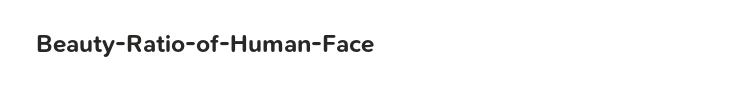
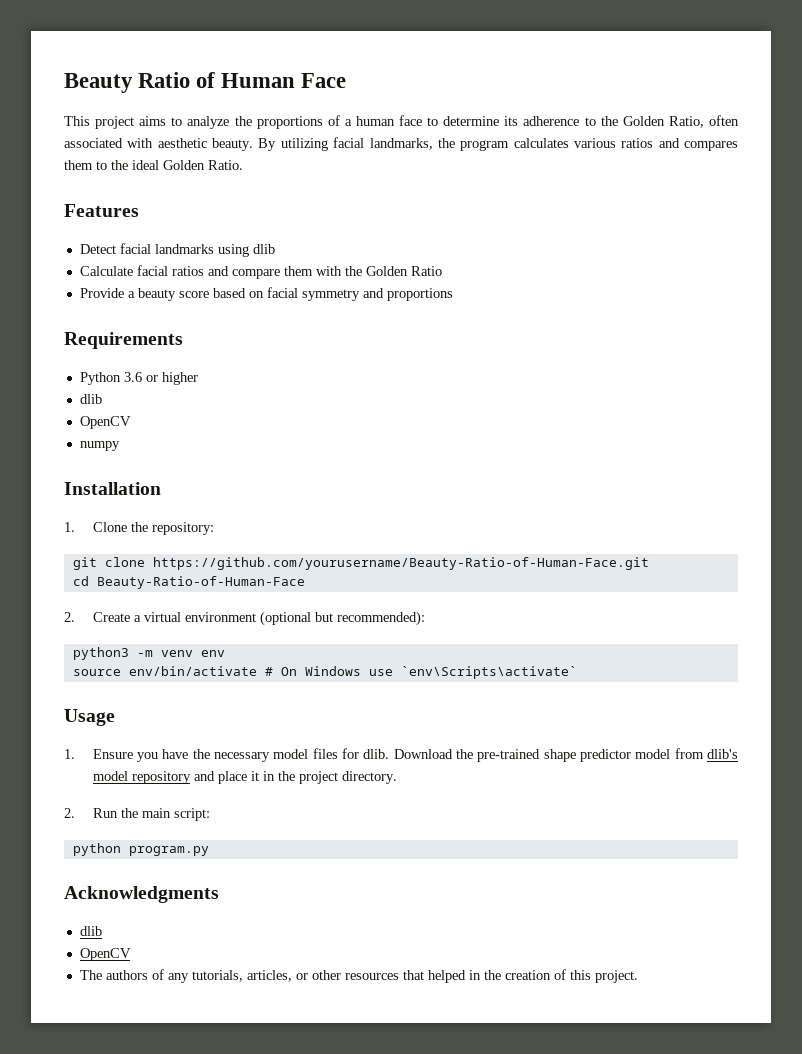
- Beauty-Ratio-of-Human-Face
+ Beauty Ratio of Human Face
+ This project aims to analyze the proportions of a human face to determine its adherence to the Golden Ratio, often associated with aesthetic beauty. By utilizing facial landmarks, the program calculates various ratios and compares them to the ideal Golden Ratio.
+ Features
+ Detect facial landmarks using dlib
+ Calculate facial ratios and compare them with the Golden Ratio
+ Provide a beauty score based on facial symmetry and proportions
+ Requirements
+ Python 3.6 or higher
+ dlib
+ OpenCV
+ numpy
+ Installation
+ 1. Clone the repository:
+ git clone https://github.com/yourusername/Beauty-Ratio-of-Human-Face.git
+ cd Beauty-Ratio-of-Human-Face
+ 2. Create a virtual environment (optional but recommended):
+ python3 -m venv env
+ source env/bin/activate # On Windows use `env\Scripts\activate`
+ Usage
+ 1. Ensure you have the necessary model files for dlib. Download the pre-trained shape predictor model from dlib's model repository and place it in the project directory.
+ 2. Run the main script:
+ python program.py
+ Acknowledgments
+ dlib
+ OpenCV
+ The authors of any tutorials, articles, or other resources that helped in the creation of this project.

